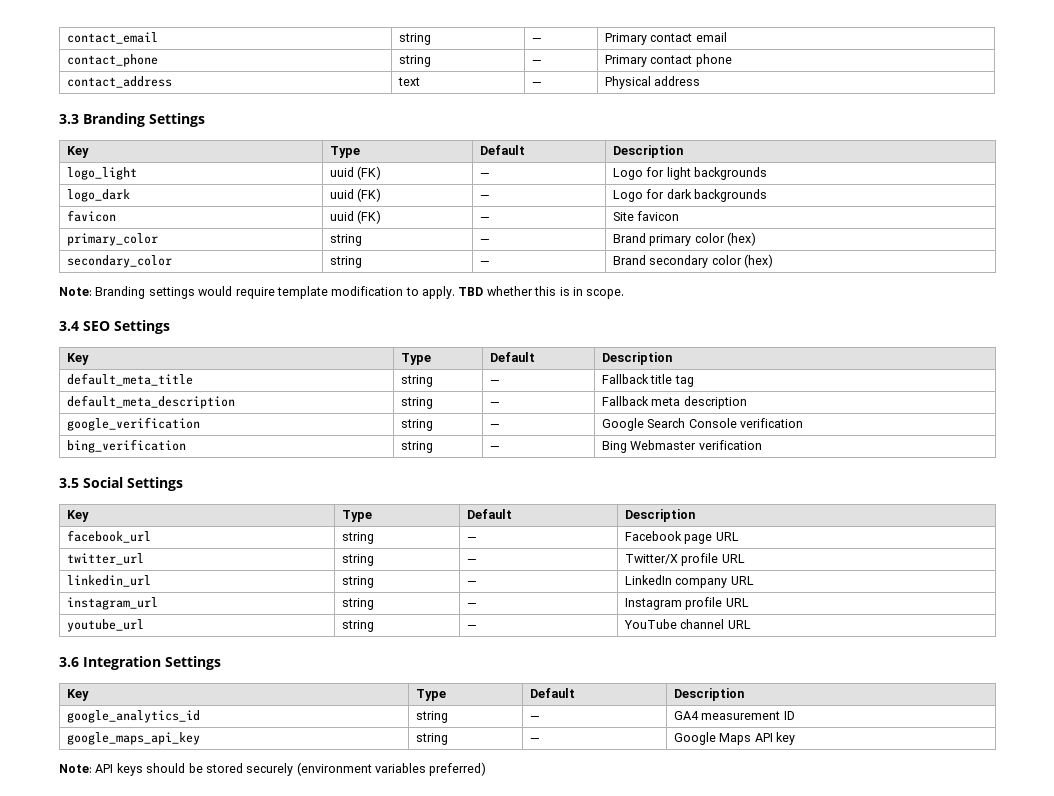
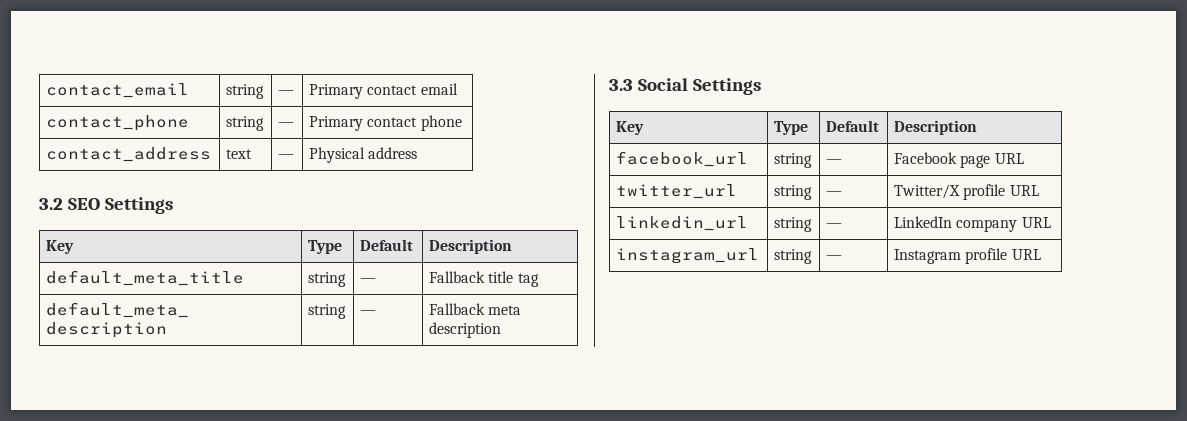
- 3.3 Branding Settings
- Key | Type | Default | Description
- logo_light | uuid (FK) | — | Logo for light backgrounds
- logo_dark | uuid (FK) | — | Logo for dark backgrounds
- favicon | uuid (FK) | — | Site favicon
- primary_color | string | — | Brand primary color (hex)
- secondary_color | string | — | Brand secondary color (hex)
- Note: Branding settings would require template modification to apply. TBD whether this is in scope.
- 3.4 SEO Settings
+ 3.2 SEO Settings
- google_verification | string | — | Google Search Console verification
- bing_verification | string | — | Bing Webmaster verification
- 3.5 Social Settings
+ 3.3 Social Settings
- youtube_url | string | — | YouTube channel URL
- 3.6 Integration Settings
- Key | Type | Default | Description
- google_analytics_id | string | — | GA4 measurement ID
- google_maps_api_key | string | — | Google Maps API key
- Note: API keys should be stored securely (environment variables preferred)

